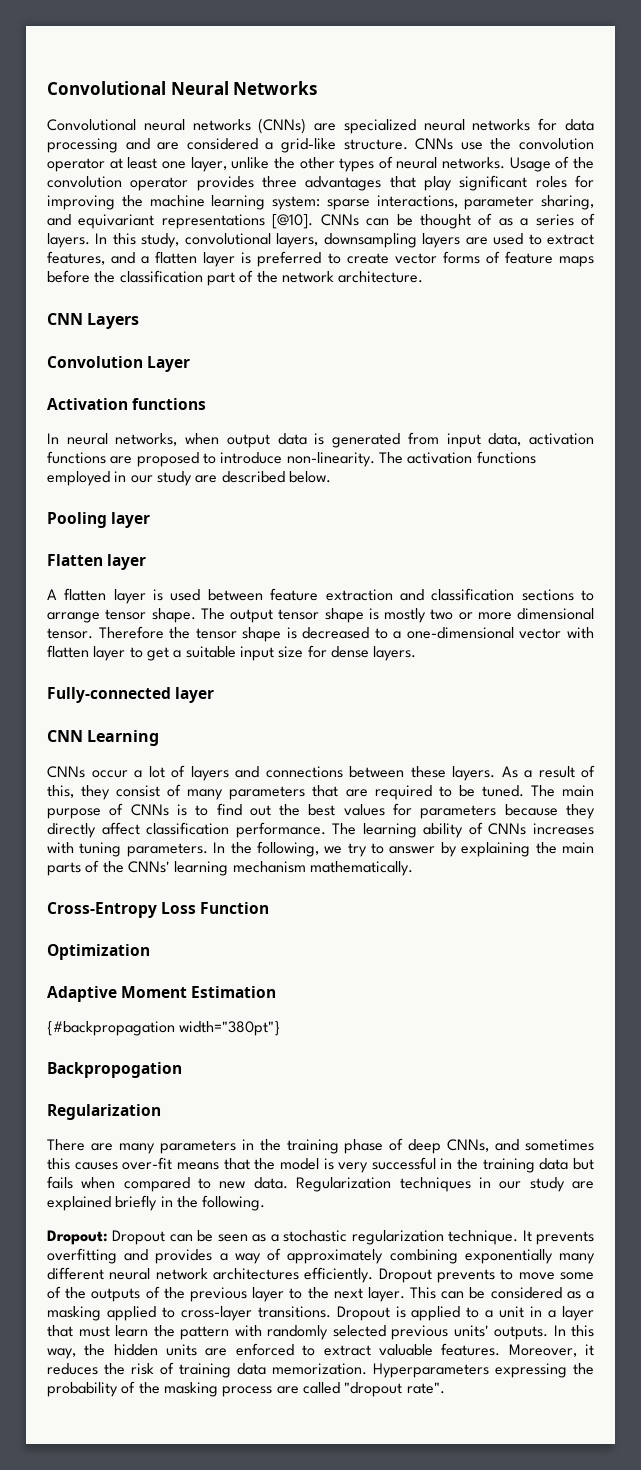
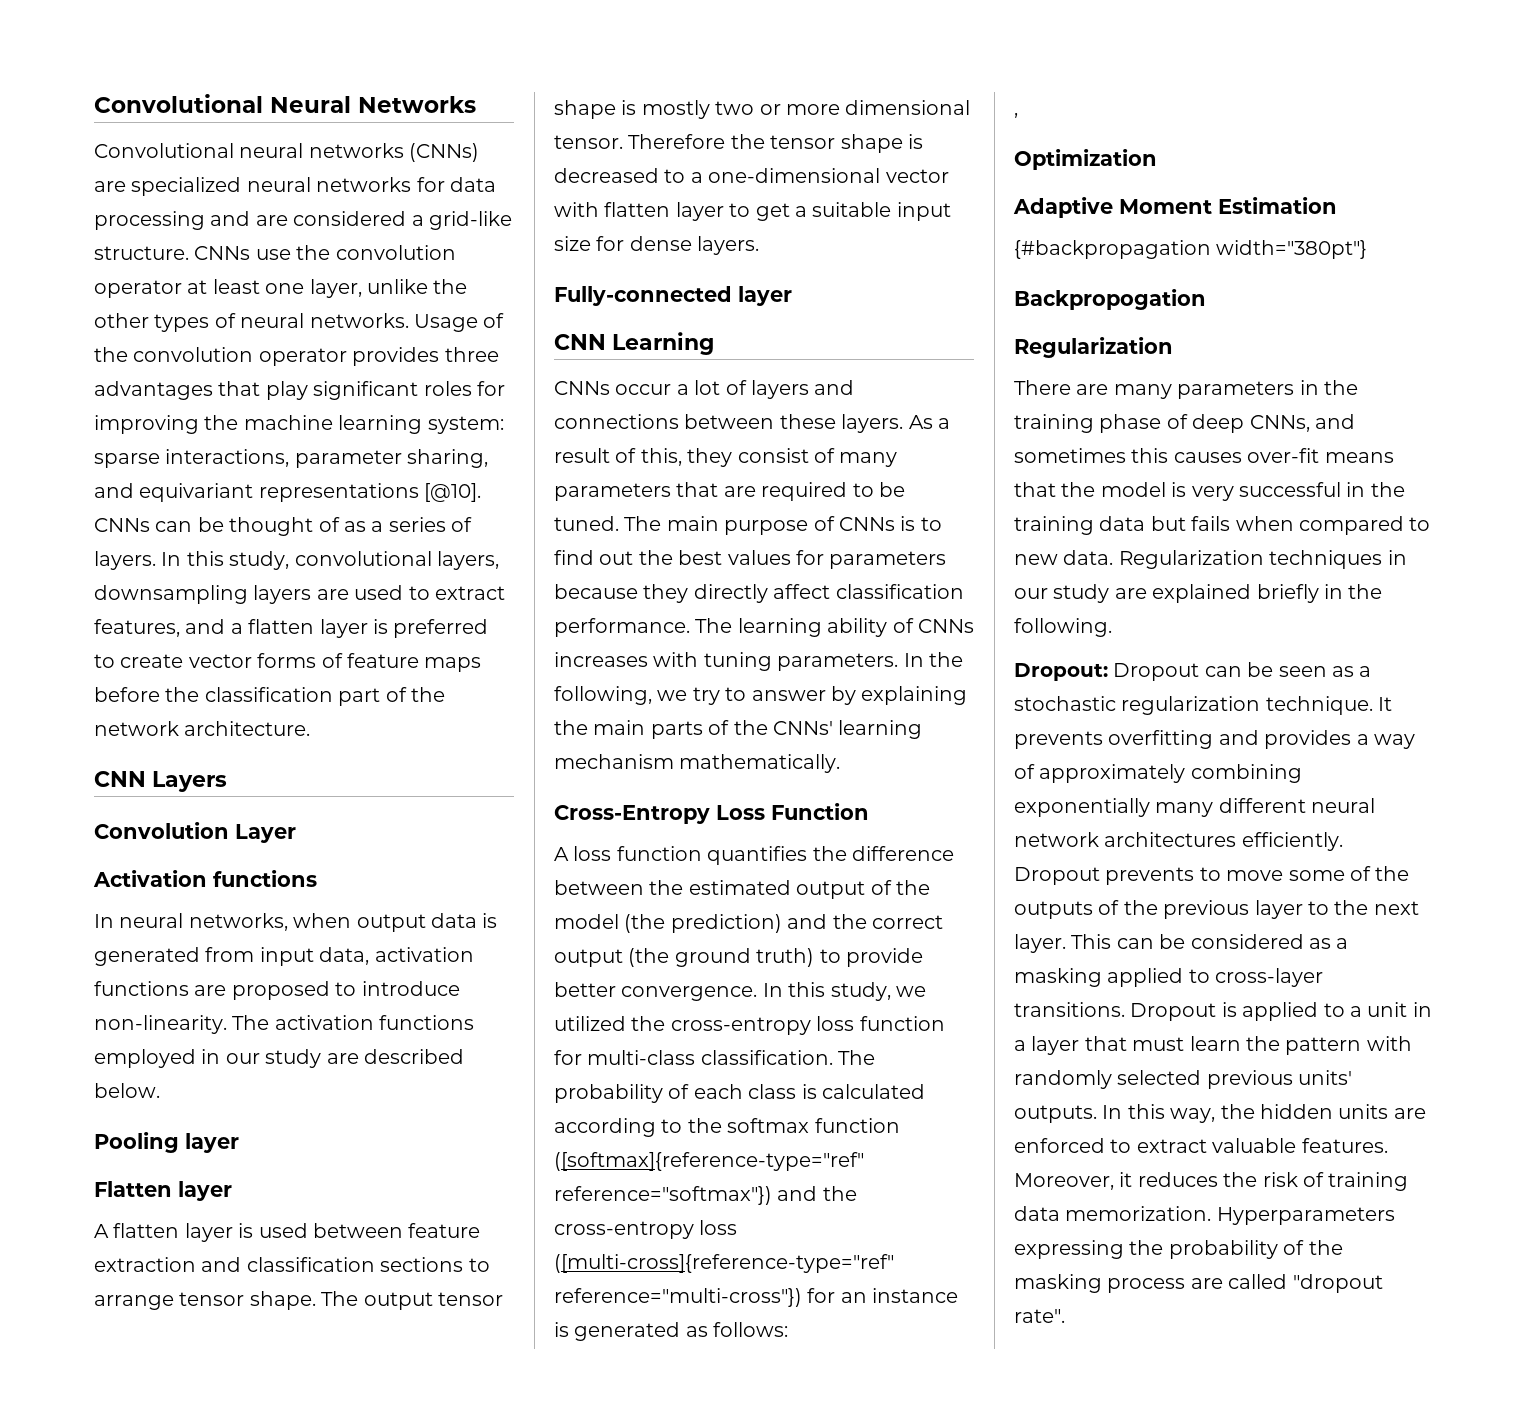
+ A loss function quantifies the difference between the estimated output of the model (the prediction) and the correct output (the ground truth) to provide better convergence. In this study, we utilized the cross-entropy loss function for multi-class classification. The probability of each class is calculated according to the softmax function ([softmax]{reference-type="ref" reference="softmax"}) and the cross-entropy loss ([multi-cross]{reference-type="ref" reference="multi-cross"}) for an instance is generated as follows:
+ ,

